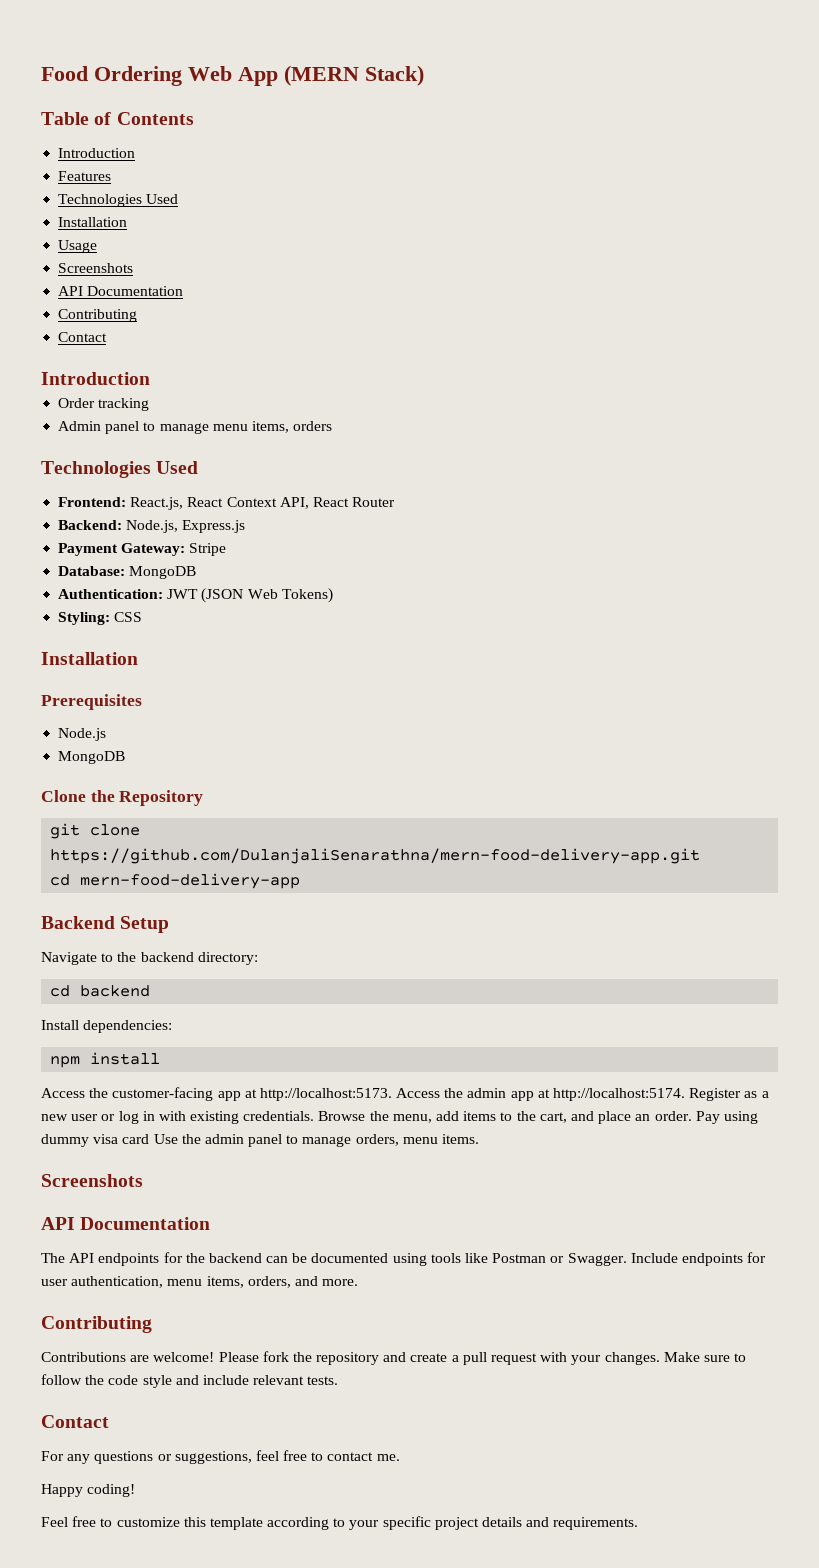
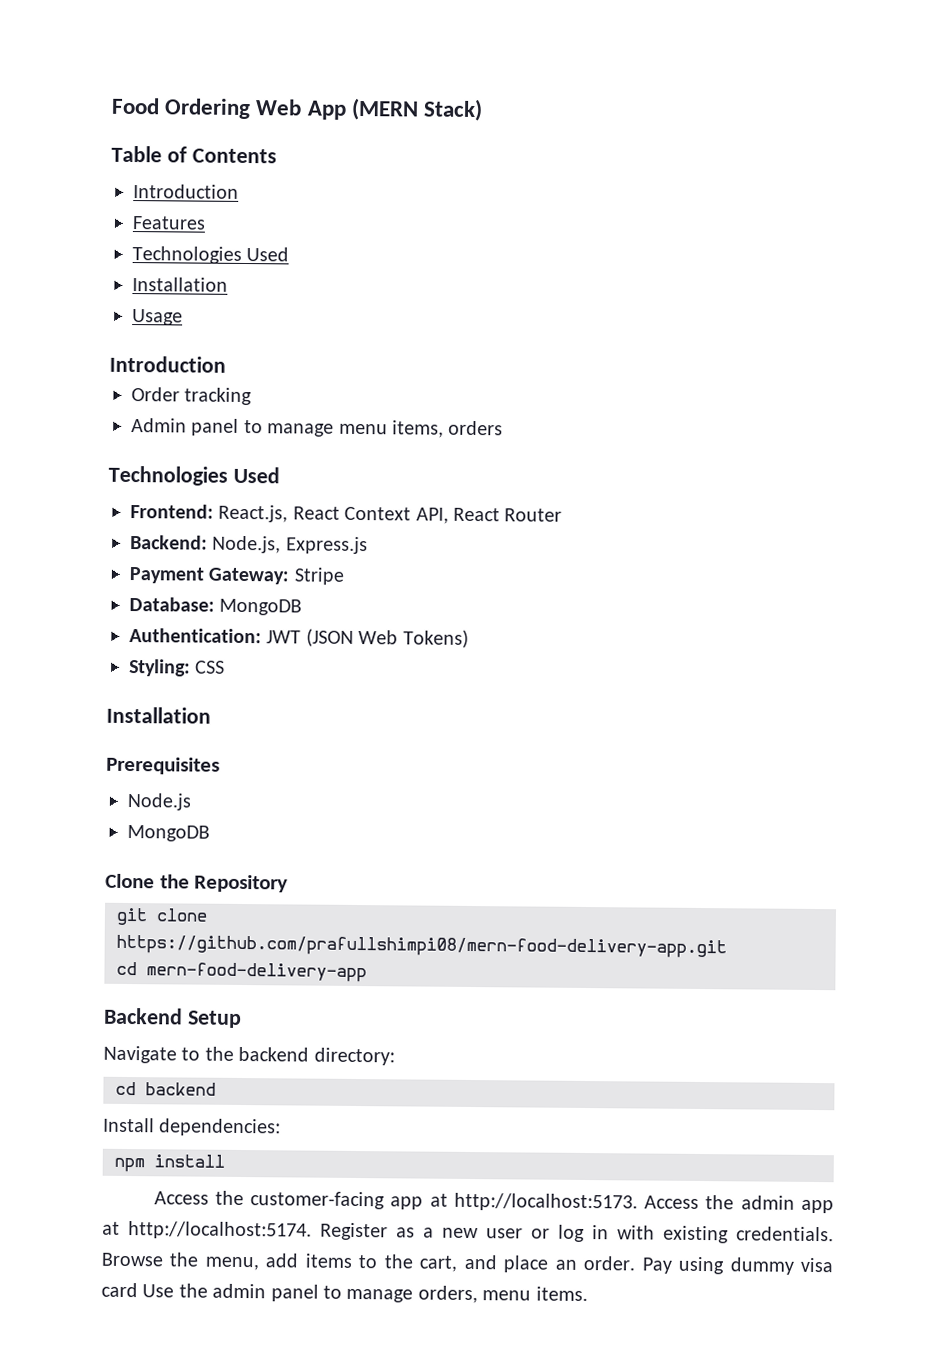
  Usage
- Screenshots
- API Documentation
- Contributing
- Contact
- git clone https://github.com/DulanjaliSenarathna/mern-food-delivery-app.git
+ git clone https://github.com/prafullshimpi08/mern-food-delivery-app.git
  Pay using dummy visa card Use the admin panel to manage orders, menu items.
- Screenshots
- API Documentation
- The API endpoints for the backend can be documented using tools like Postman or Swagger. Include endpoints for user authentication, menu items, orders, and more.
- Contributing
- Contributions are welcome! Please fork the repository and create a pull request with your changes. Make sure to follow the code style and include relevant tests.
- Contact
- For any questions or suggestions, feel free to contact me.
- Happy coding!
- Feel free to customize this template according to your specific project details and requirements.

